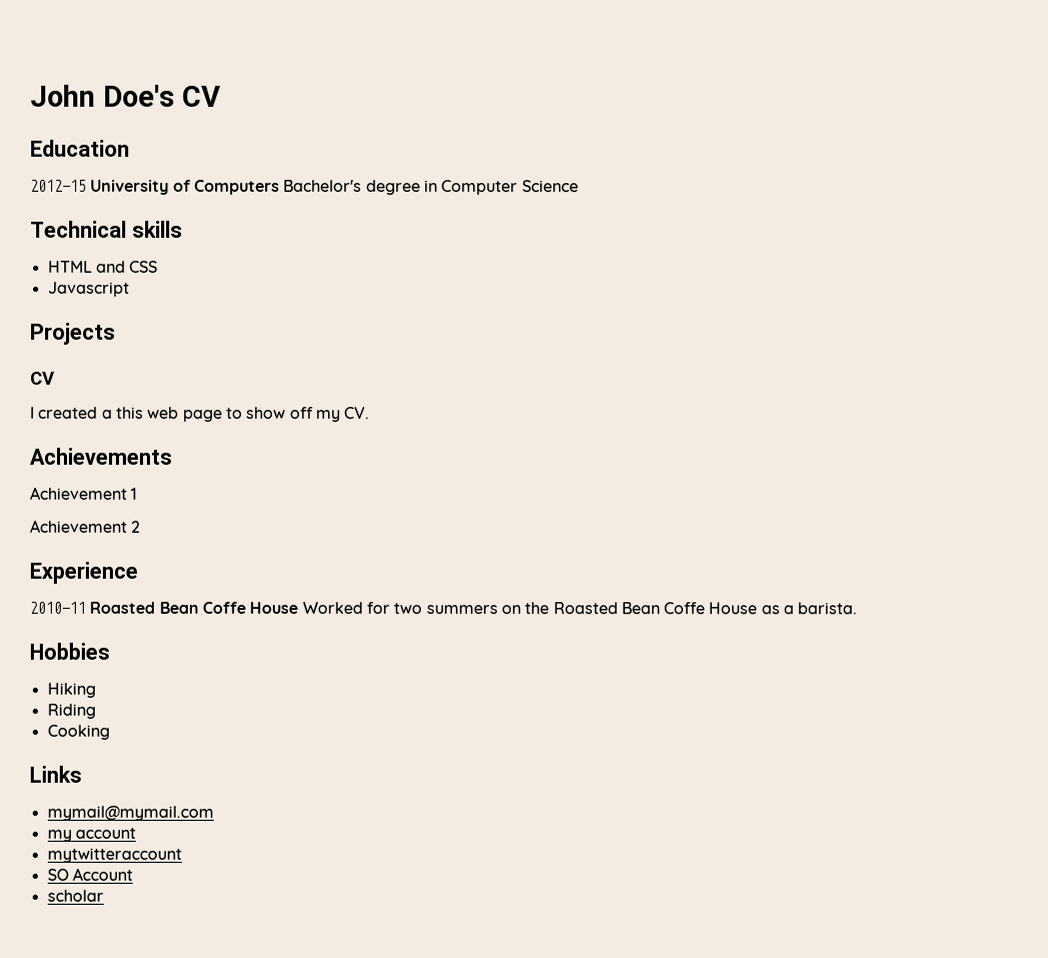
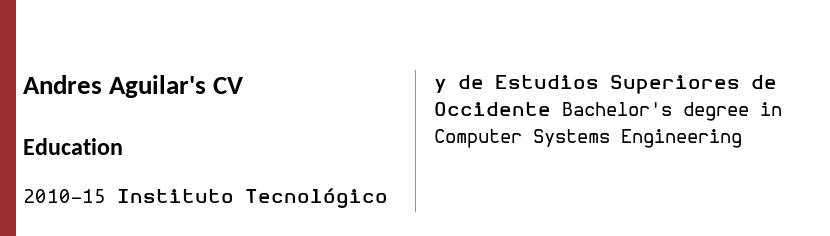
- John Doe's CV
+ Andres Aguilar's CV
- 2012-15 University of Computers Bachelor's degree in Computer Science
- Technical skills
- HTML and CSS
- Javascript
- Projects
- CV
- I created a this web page to show off my CV.
- Achievements
- Achievement 1
- Achievement 2
- Experience
- 2010-11 Roasted Bean Coffe House Worked for two summers on the Roasted Bean Coffe House as a barista.
- Hobbies
- Hiking
- Riding
- Cooking
- Links
- mymail@mymail.com
- my account
- mytwitteraccount
- SO Account
- scholar
+ 2010-15 Instituto Tecnológico y de Estudios Superiores de Occidente Bachelor's degree in Computer Systems Engineering

